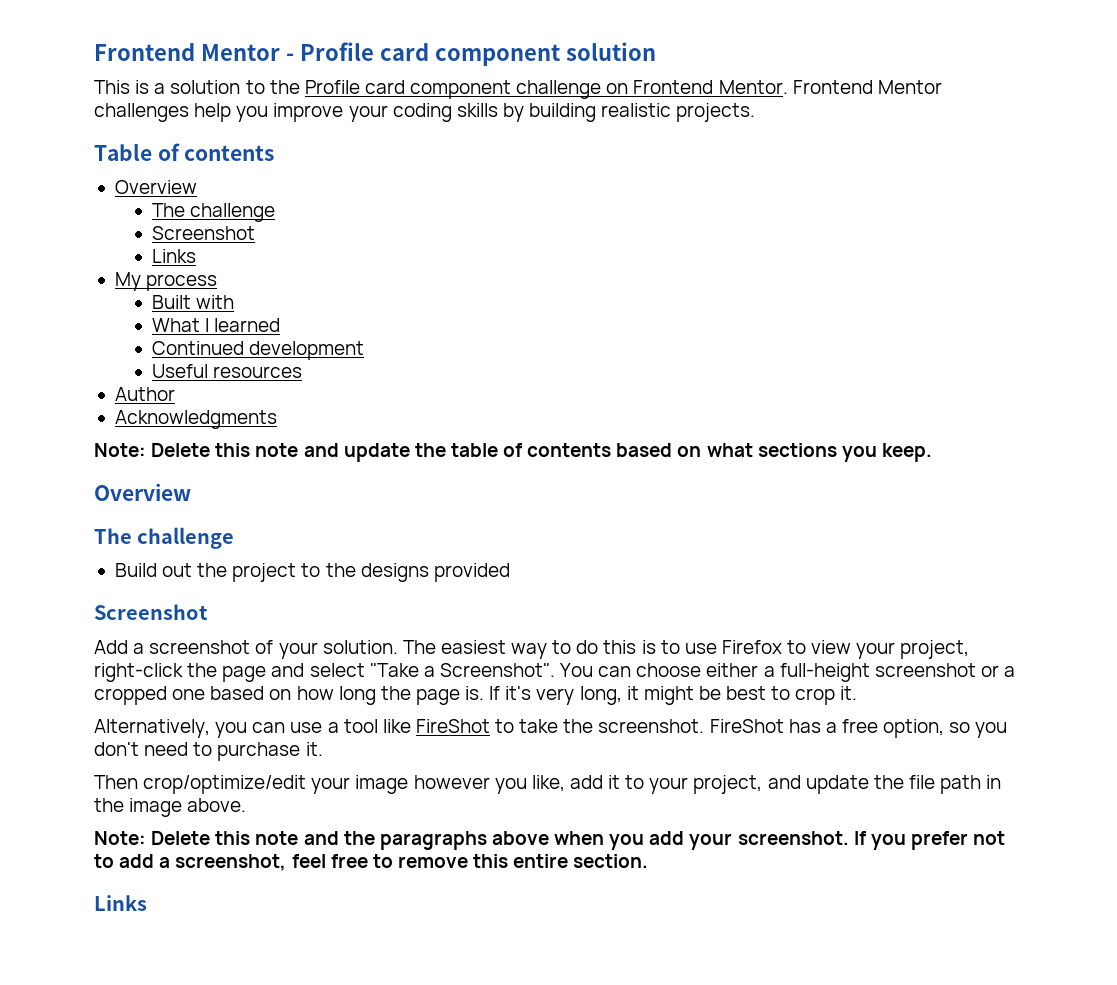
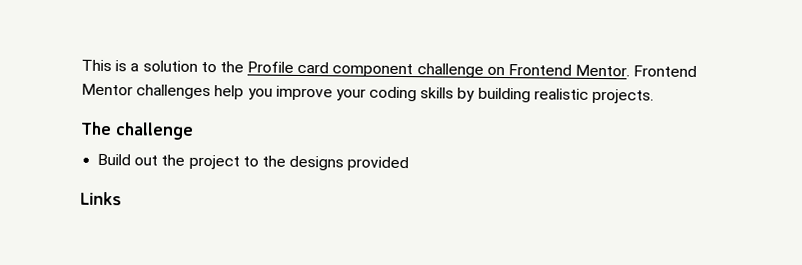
- Frontend Mentor - Profile card component solution
- Table of contents
- Overview
- The challenge
- Screenshot
- Links
- My process
- Built with
- What I learned
- Continued development
- Useful resources
- Author
- Acknowledgments
- Note: Delete this note and update the table of contents based on what sections you keep.
- Overview
  Build out the project to the designs provided
- Screenshot
- Add a screenshot of your solution. The easiest way to do this is to use Firefox to view your project, right-click the page and select "Take a Screenshot". You can choose either a full-height screenshot or a cropped one based on how long the page is. If it's very long, it might be best to crop it.
- Alternatively, you can use a tool like FireShot to take the screenshot. FireShot has a free option, so you don't need to purchase it.
- Then crop/optimize/edit your image however you like, add it to your project, and update the file path in the image above.
- Note: Delete this note and the paragraphs above when you add your screenshot. If you prefer not to add a screenshot, feel free to remove this entire section.

